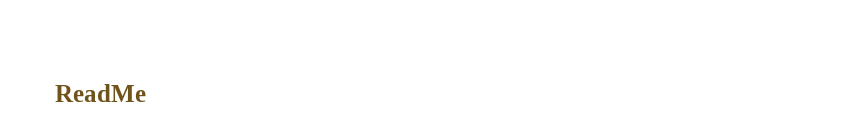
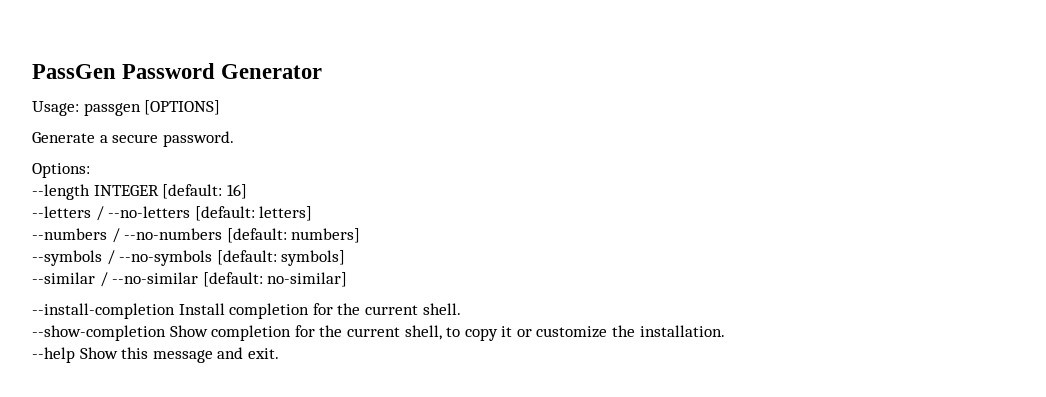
- ReadMe
+ PassGen Password Generator
+ Usage: passgen [OPTIONS]
+ Generate a secure password.
+ Options:
+ --length INTEGER [default: 16]
+ --letters / --no-letters [default: letters]
+ --numbers / --no-numbers [default: numbers]
+ --symbols / --no-symbols [default: symbols]
+ --similar / --no-similar [default: no-similar]
+ --install-completion Install completion for the current shell.
+ --show-completion Show completion for the current shell, to copy it or customize the installation.
+ --help Show this message and exit.

